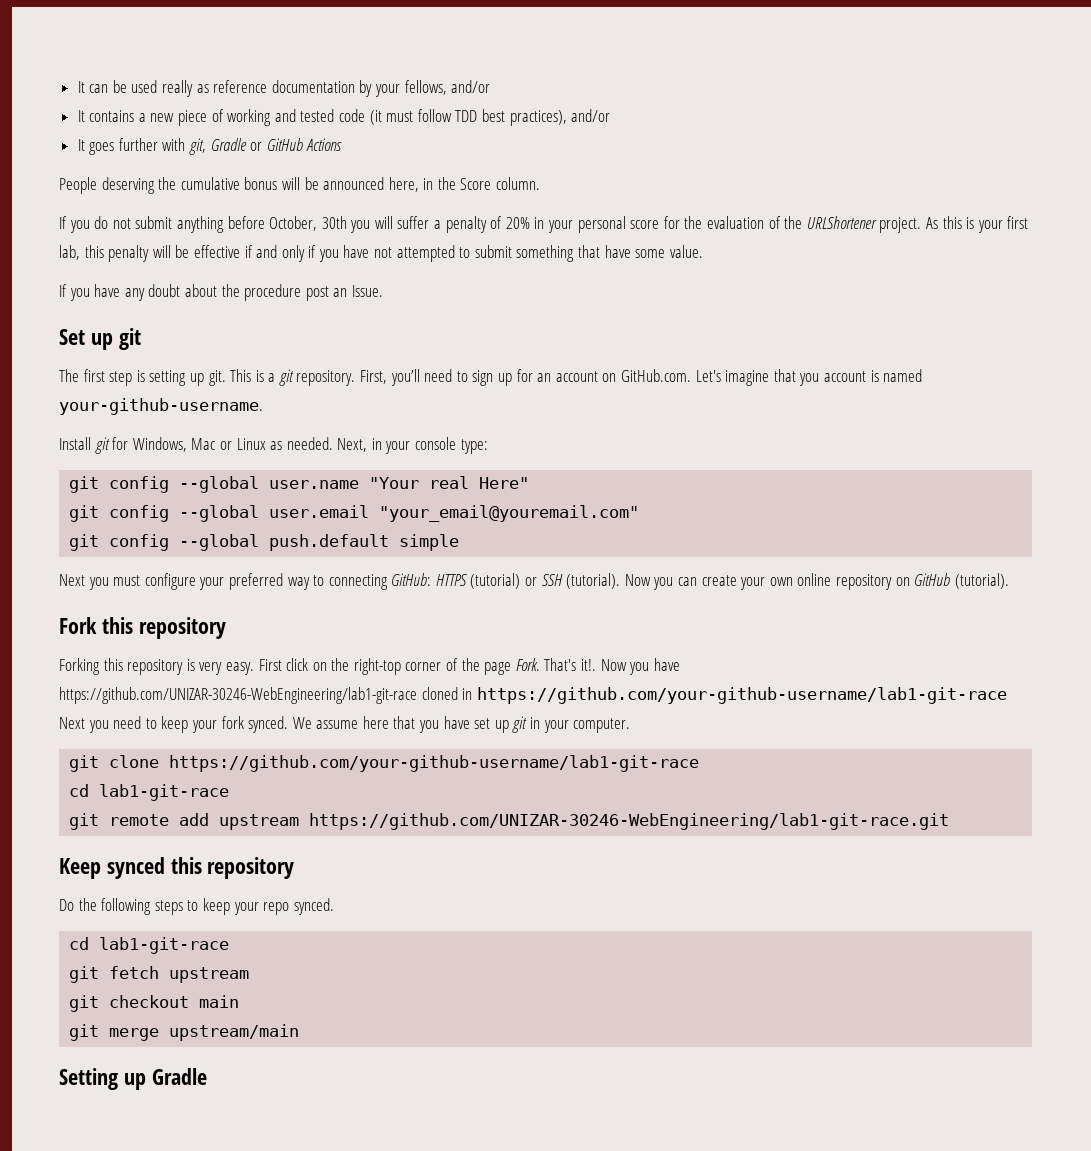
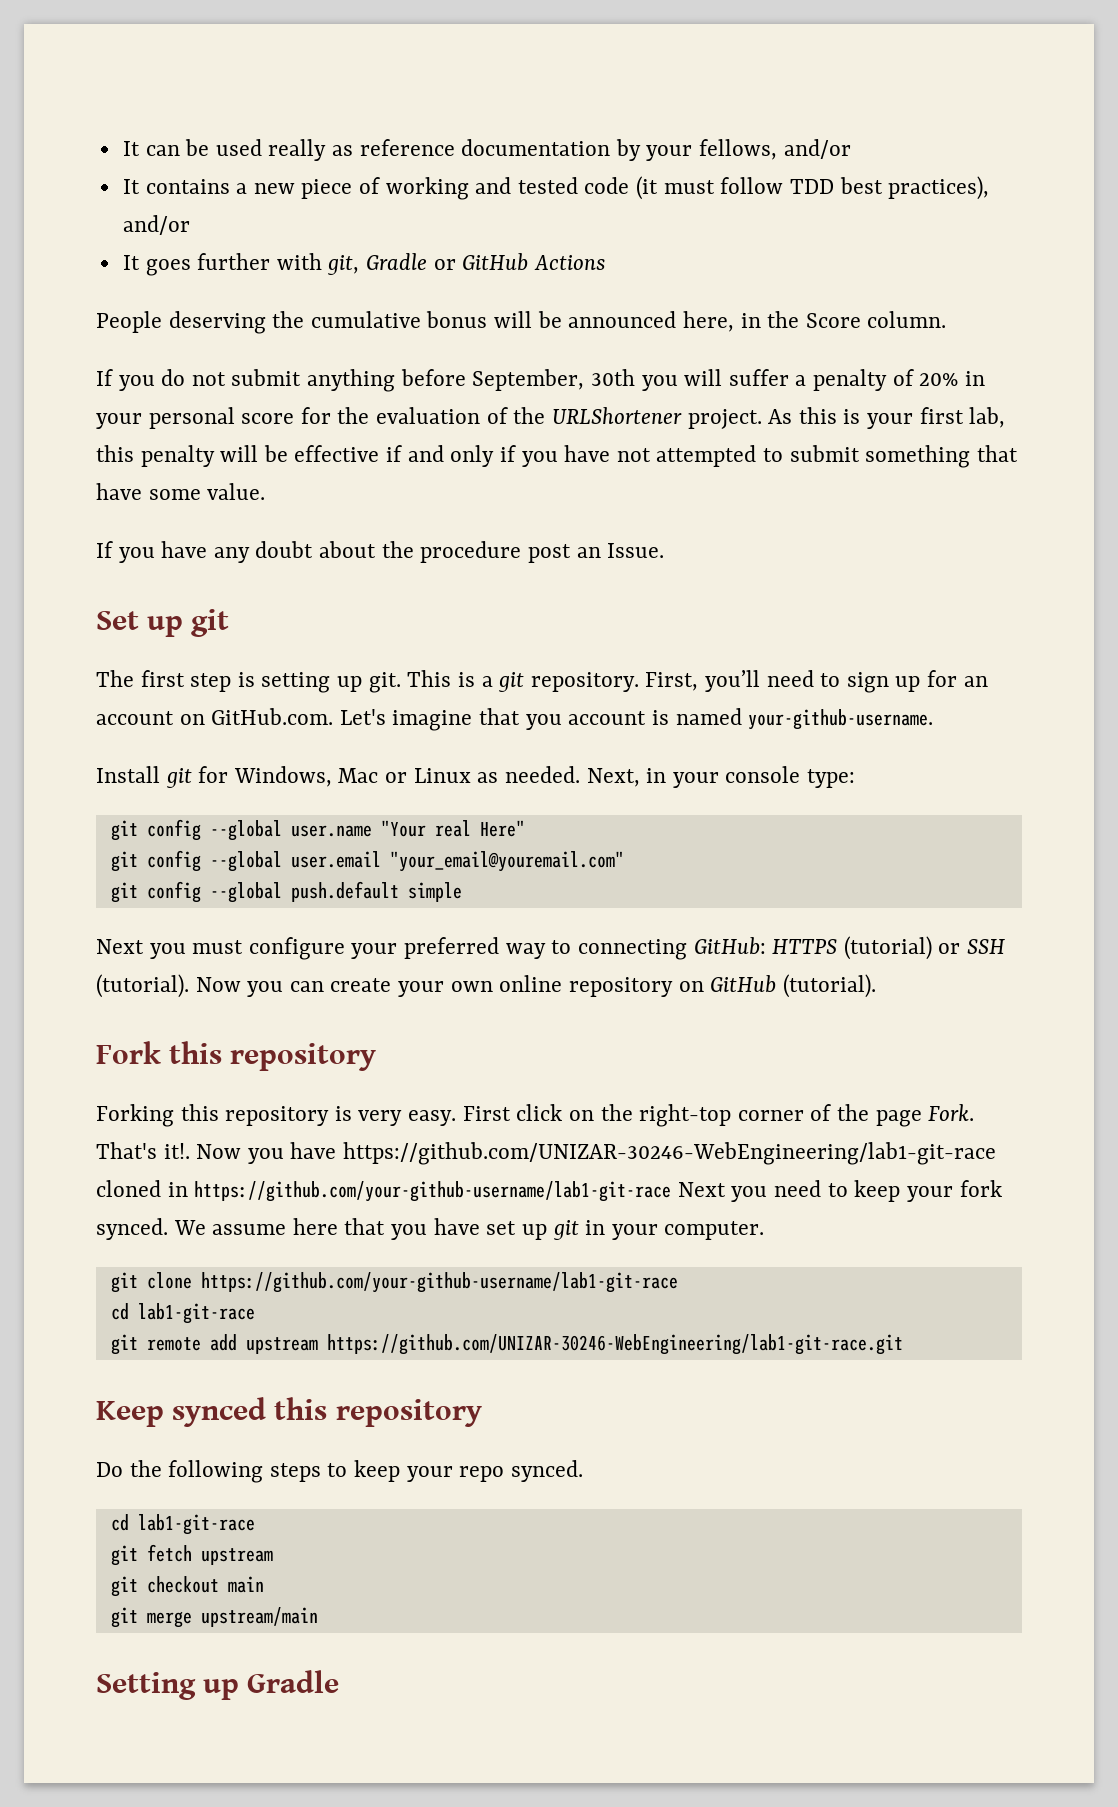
- If you do not submit anything before October, 30th you will suffer a penalty of 20% in your personal score for the evaluation of the URLShortener project.
+ If you do not submit anything before September, 30th you will suffer a penalty of 20% in your personal score for the evaluation of the URLShortener project.

